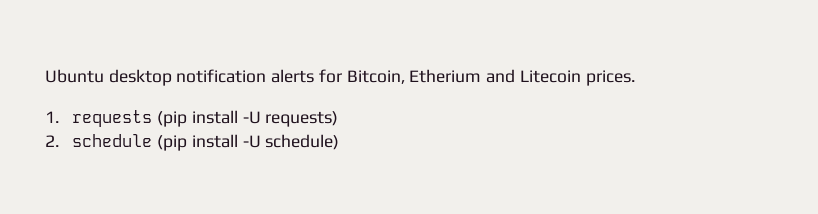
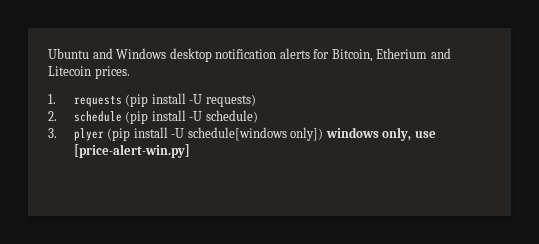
- Ubuntu desktop notification alerts for Bitcoin, Etherium and Litecoin prices.
+ Ubuntu and Windows desktop notification alerts for Bitcoin, Etherium and Litecoin prices.
+ 3. plyer (pip install -U schedule[windows only]) windows only, use [price-alert-win.py]

